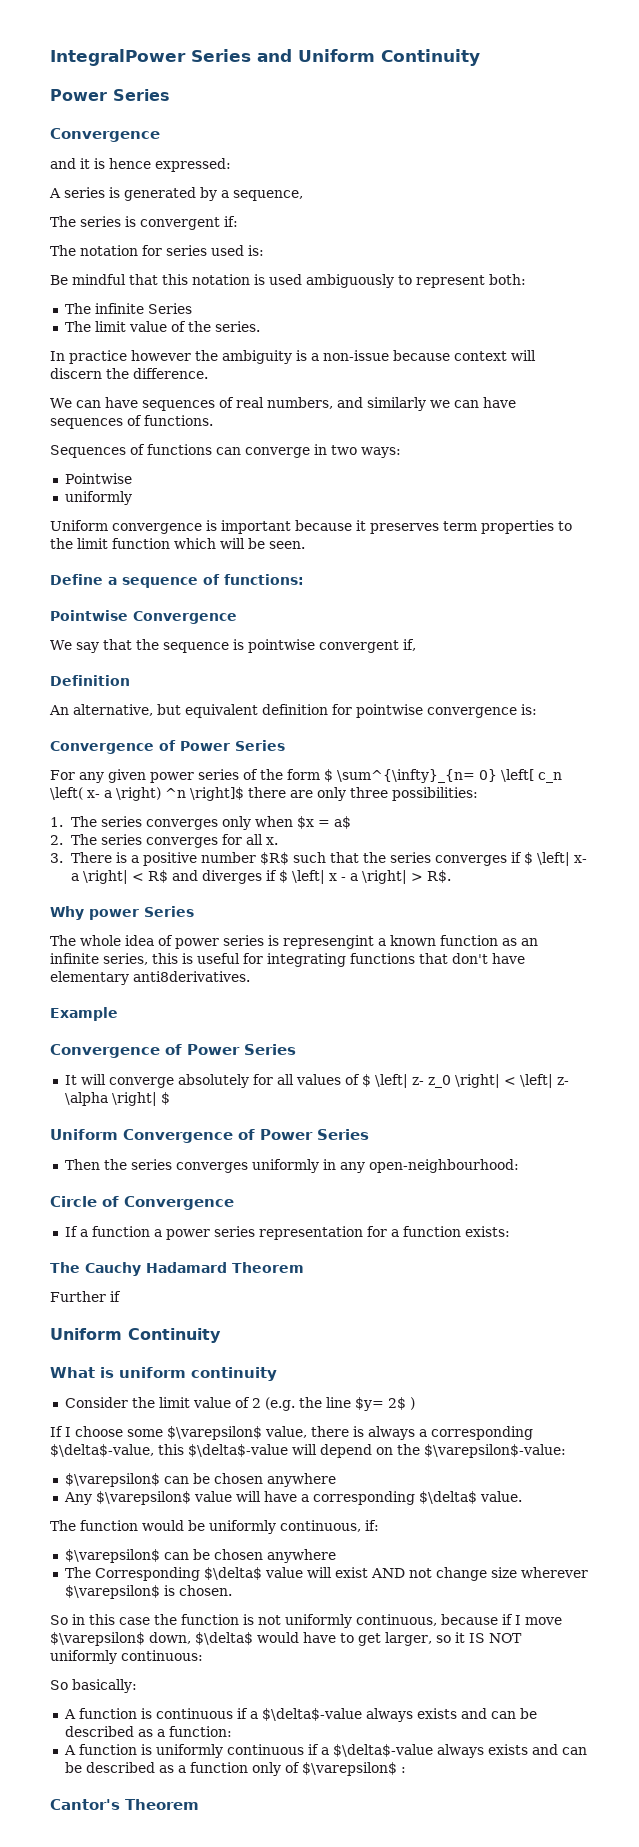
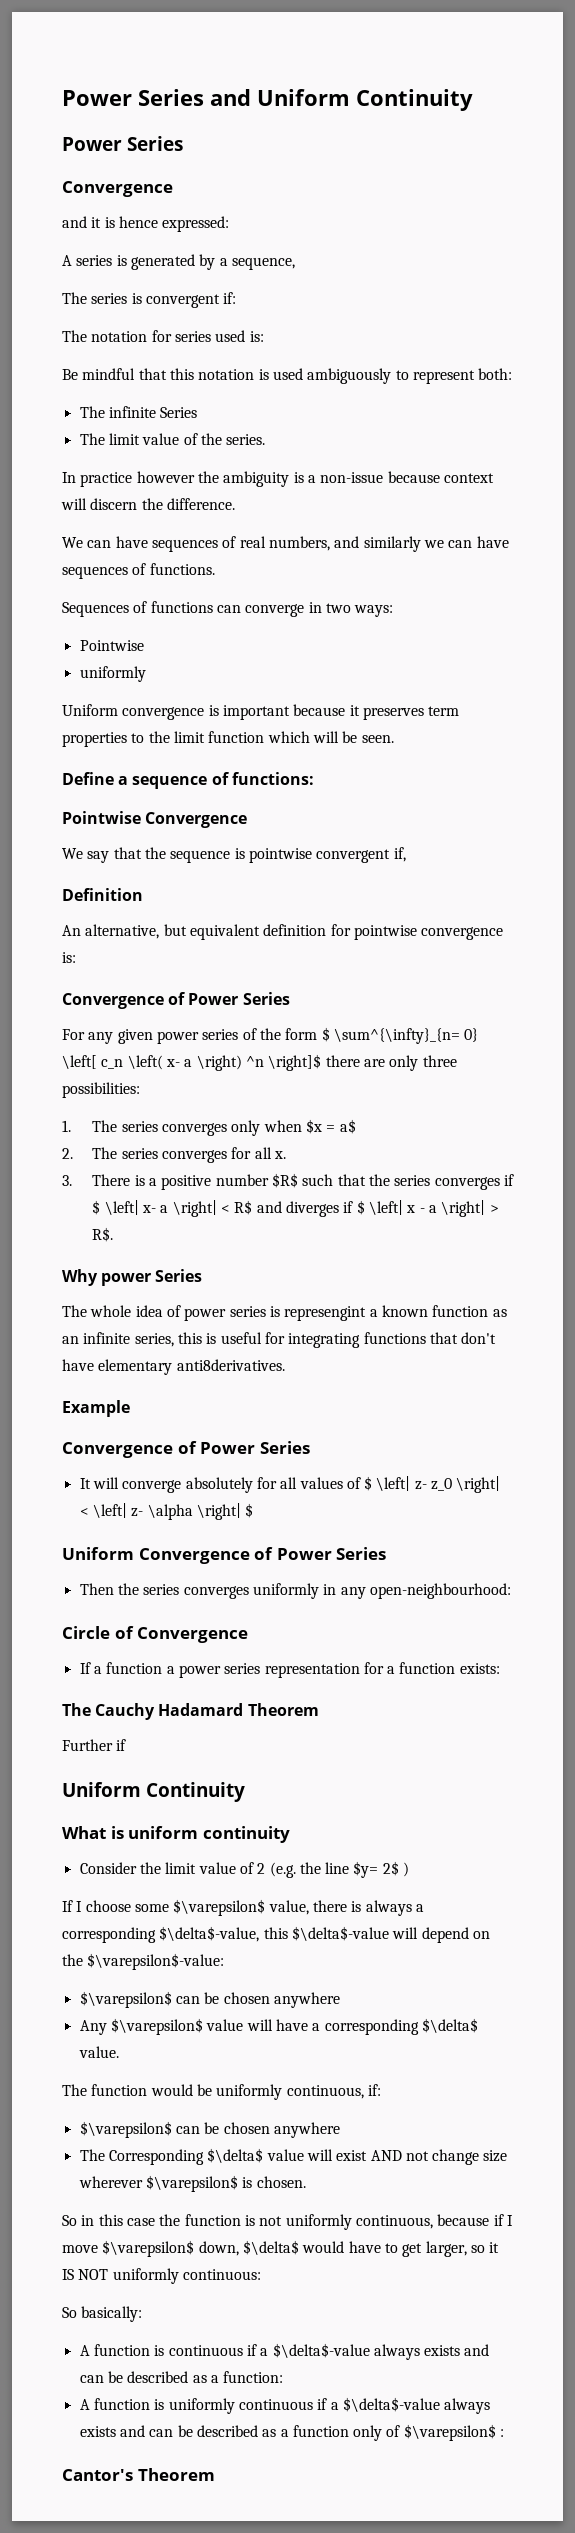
- IntegralPower Series and Uniform Continuity
+ Power Series and Uniform Continuity

